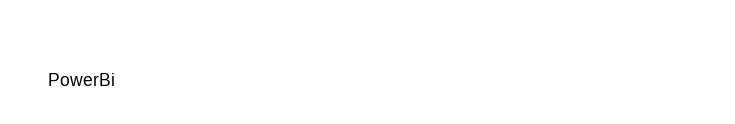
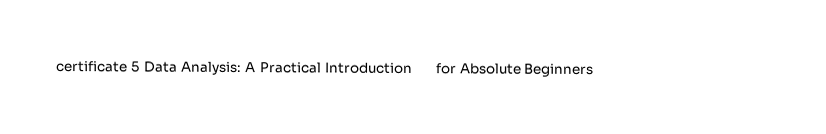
- PowerBi
+ certificate 5 Data Analysis: A Practical Introduction for Absolute Beginners

